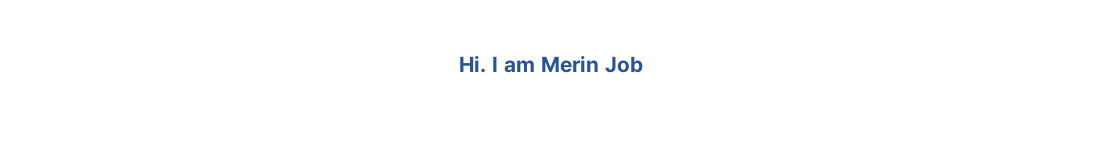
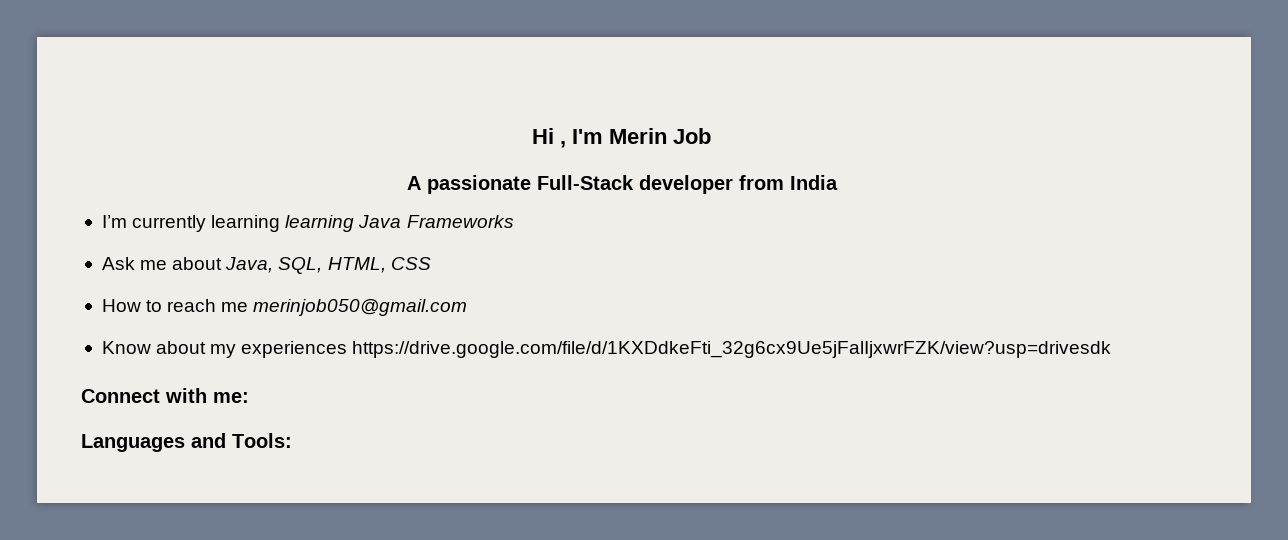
- Hi. I am Merin Job
+ Hi , I'm Merin Job
+ A passionate Full-Stack developer from India
+ I’m currently learning learning Java Frameworks
+ Ask me about Java, SQL, HTML, CSS
+ How to reach me merinjob050@gmail.com
+ Know about my experiences https://drive.google.com/file/d/1KXDdkeFti_32g6cx9Ue5jFalIjxwrFZK/view?usp=drivesdk
+ Connect with me:
+ Languages and Tools:

